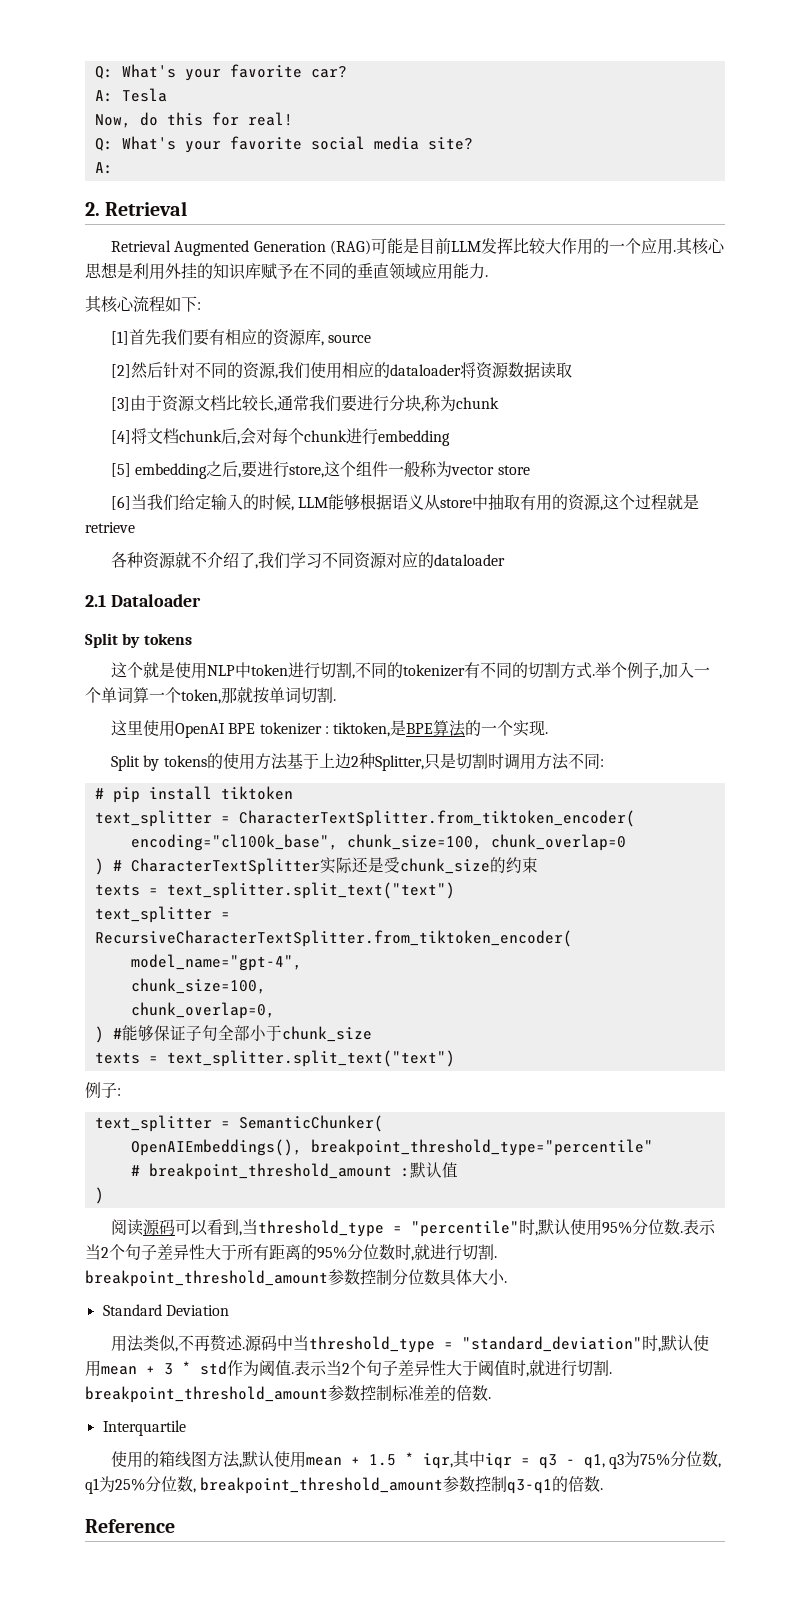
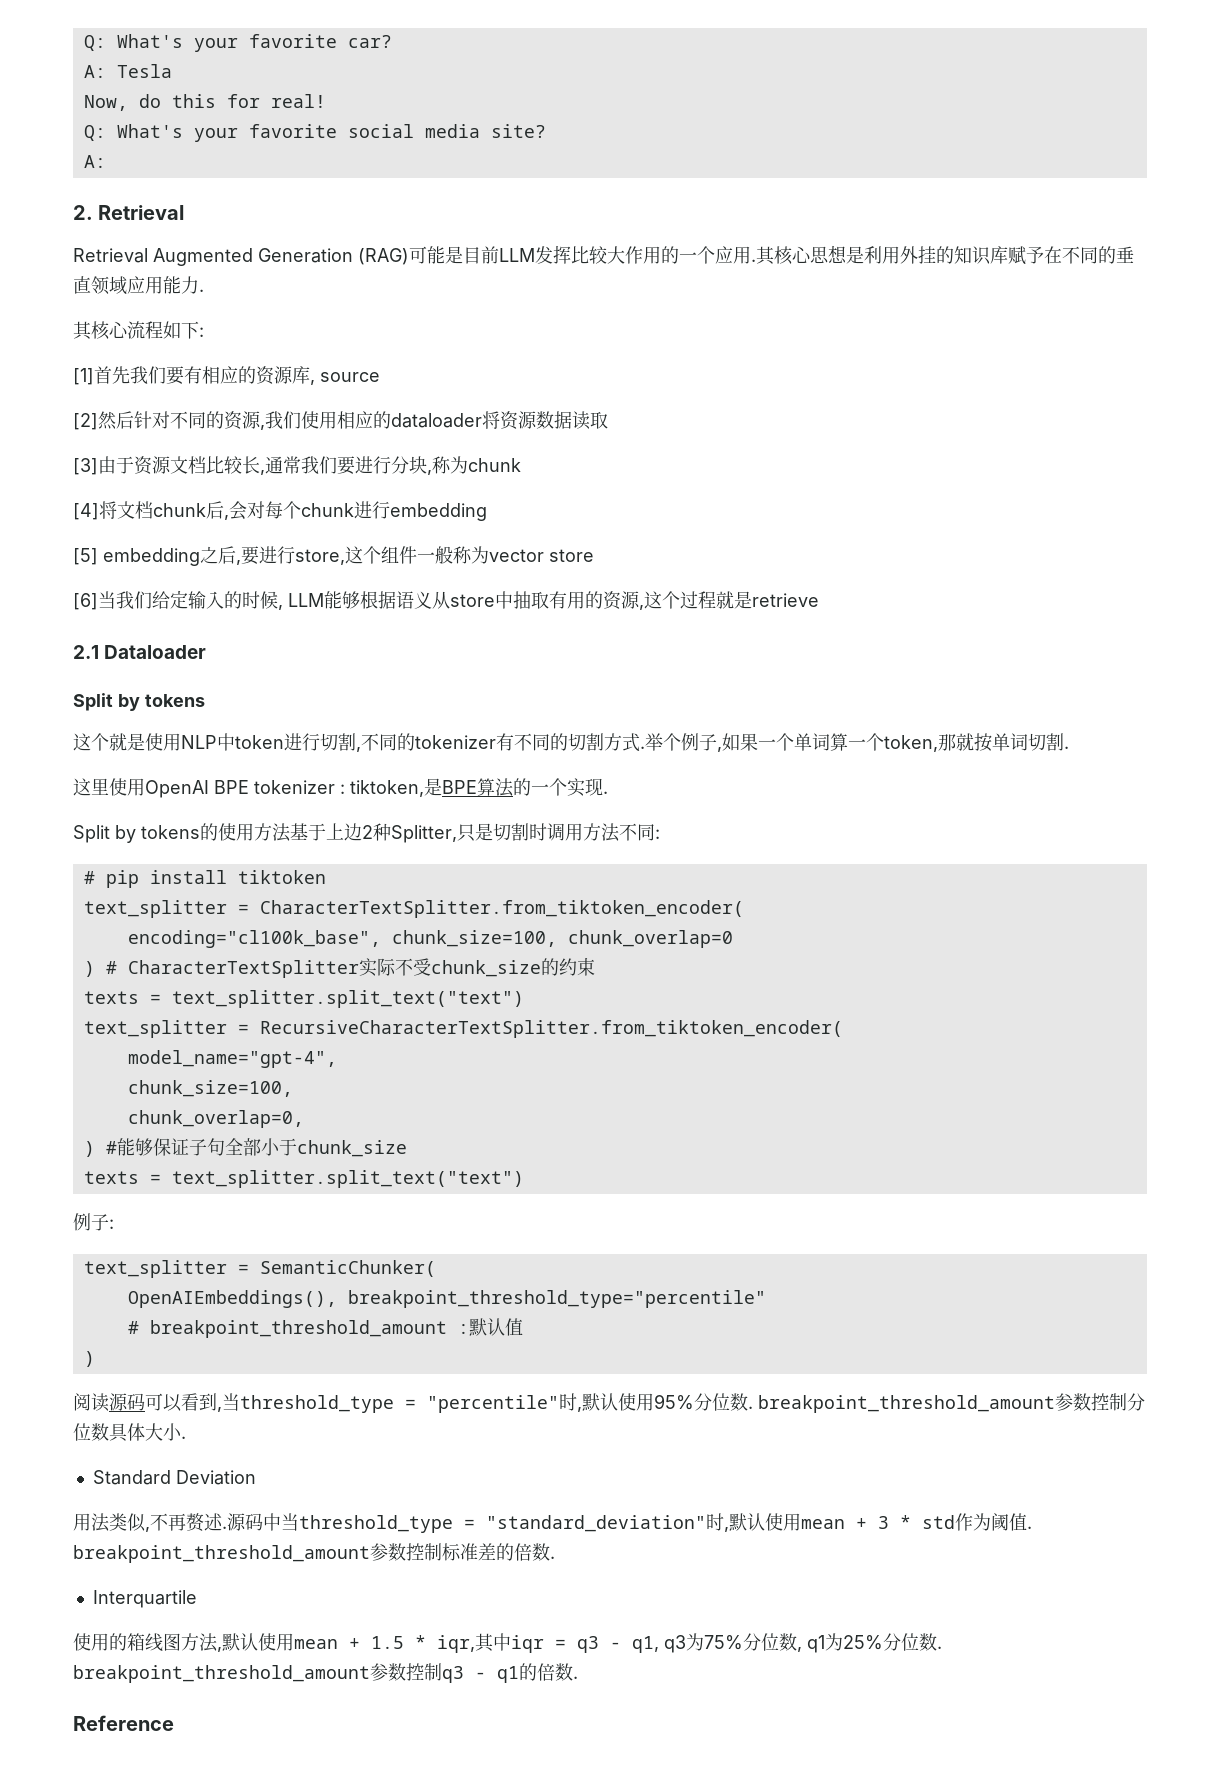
- 各种资源就不介绍了,我们学习不同资源对应的dataloader
- 举个例子,加入一个单词算一个token,那就按单词切割.
+ 举个例子,如果一个单词算一个token,那就按单词切割.
- ) # CharacterTextSplitter实际还是受chunk_size的约束
+ ) # CharacterTextSplitter实际不受chunk_size的约束
- 阅读源码可以看到,当threshold_type = "percentile"时,默认使用95%分位数.表示当2个句子差异性大于所有距离的95%分位数时,就进行切割. breakpoint_threshold_amount参数控制分位数具体大小.
+ 阅读源码可以看到,当threshold_type = "percentile"时,默认使用95%分位数. breakpoint_threshold_amount参数控制分位数具体大小.
- 源码中当threshold_type = "standard_deviation"时,默认使用mean + 3 * std作为阈值.表示当2个句子差异性大于阈值时,就进行切割. breakpoint_threshold_amount参数控制标准差的倍数.
+ 源码中当threshold_type = "standard_deviation"时,默认使用mean + 3 * std作为阈值. breakpoint_threshold_amount参数控制标准差的倍数.
- 使用的箱线图方法,默认使用mean + 1.5 * iqr,其中iqr = q3 - q1, q3为75%分位数, q1为25%分位数, breakpoint_threshold_amount参数控制q3-q1的倍数.
+ 使用的箱线图方法,默认使用mean + 1.5 * iqr,其中iqr = q3 - q1, q3为75%分位数, q1为25%分位数. breakpoint_threshold_amount参数控制q3 - q1的倍数.

